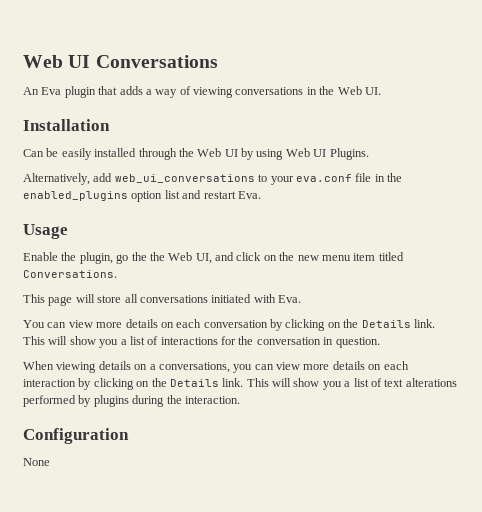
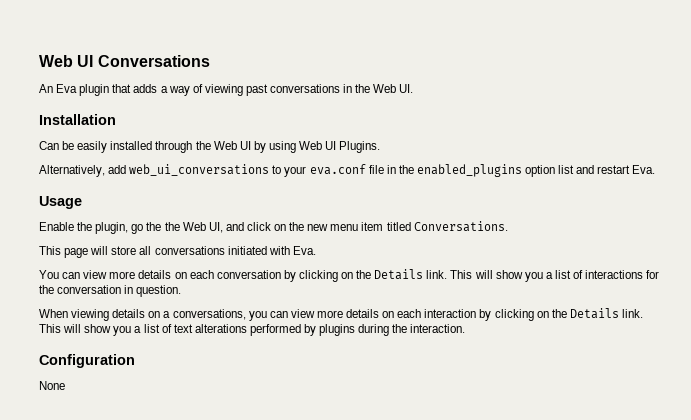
- An Eva plugin that adds a way of viewing conversations in the Web UI.
+ An Eva plugin that adds a way of viewing past conversations in the Web UI.

